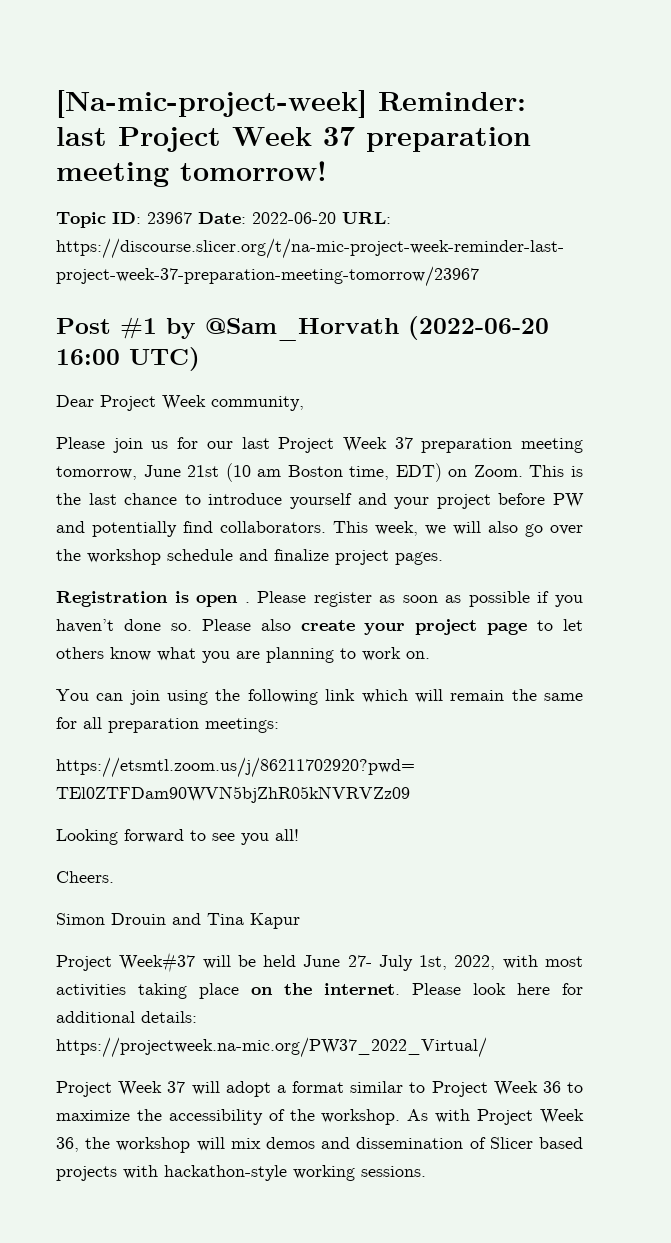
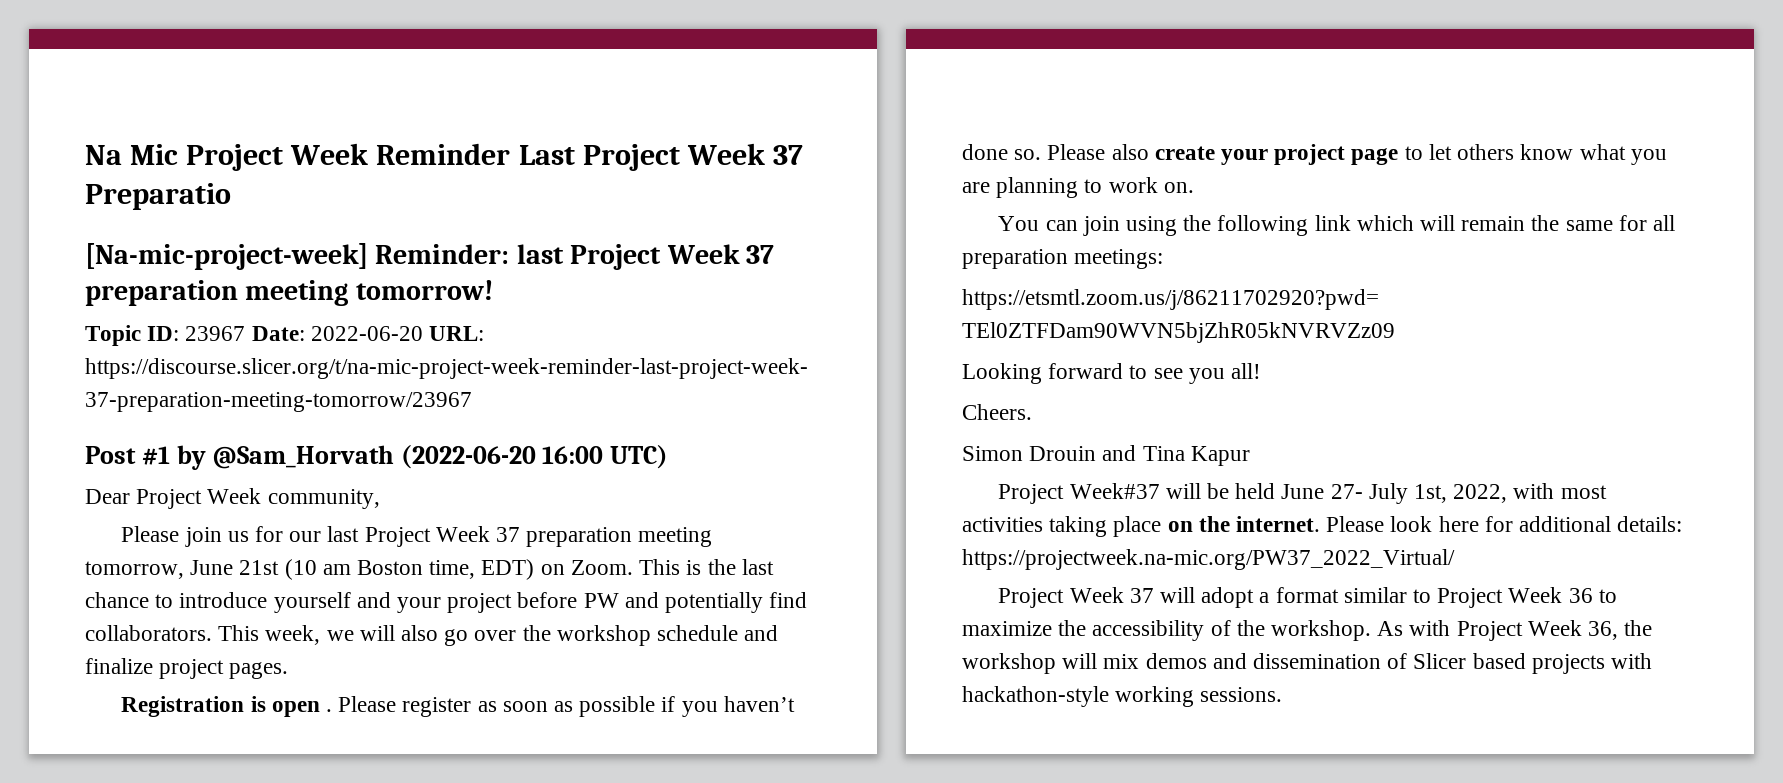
+ Na Mic Project Week Reminder Last Project Week 37 Preparatio

